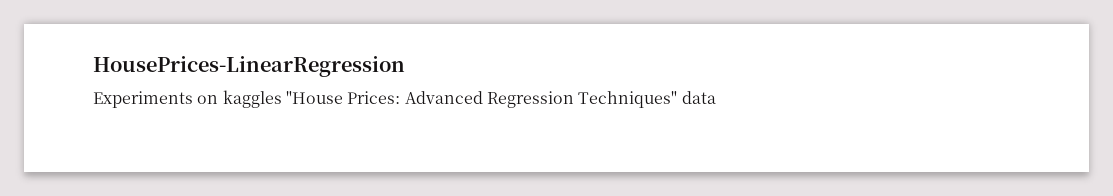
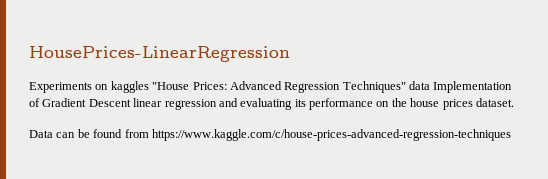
- Experiments on kaggles "House Prices: Advanced Regression Techniques" data
+ Experiments on kaggles "House Prices: Advanced Regression Techniques" data Implementation of Gradient Descent linear regression and evaluating its performance on the house prices dataset.
+ Data can be found from https://www.kaggle.com/c/house-prices-advanced-regression-techniques

